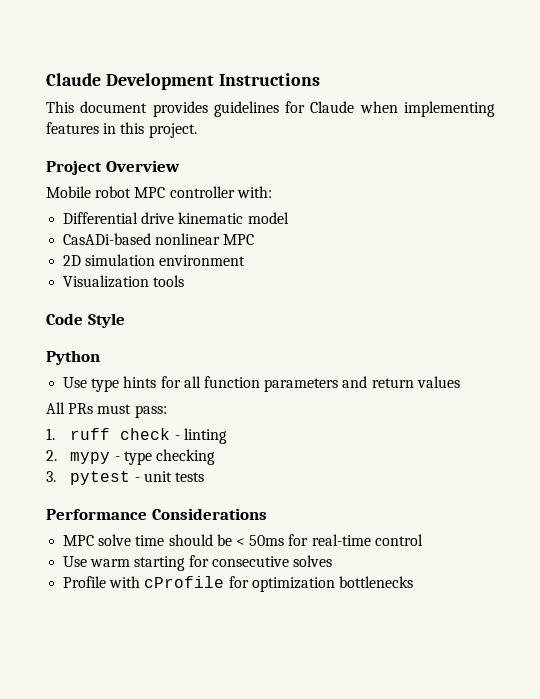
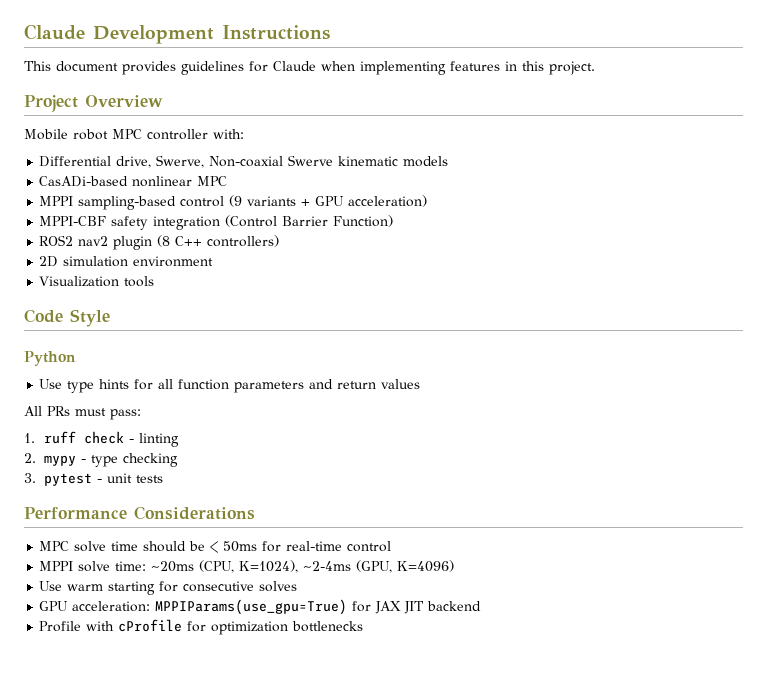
- Differential drive kinematic model
+ Differential drive, Swerve, Non-coaxial Swerve kinematic models
  CasADi-based nonlinear MPC
+ MPPI sampling-based control (9 variants + GPU acceleration)
+ MPPI-CBF safety integration (Control Barrier Function)
+ ROS2 nav2 plugin (8 C++ controllers)
+ MPPI solve time: ~20ms (CPU, K=1024), ~2-4ms (GPU, K=4096)
+ GPU acceleration: MPPIParams(use_gpu=True) for JAX JIT backend

